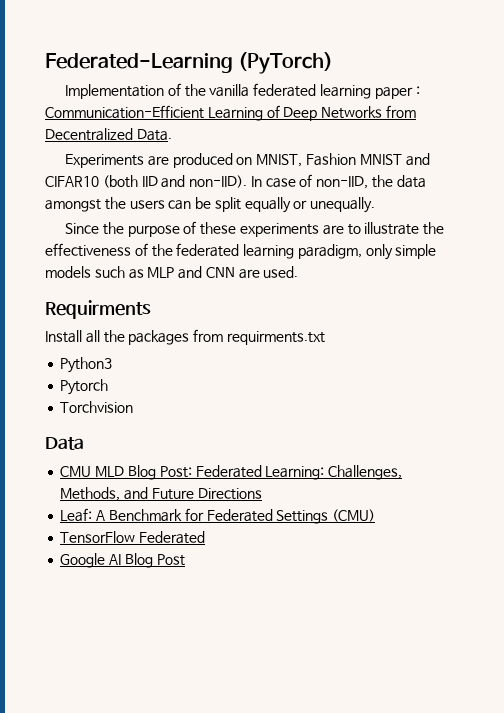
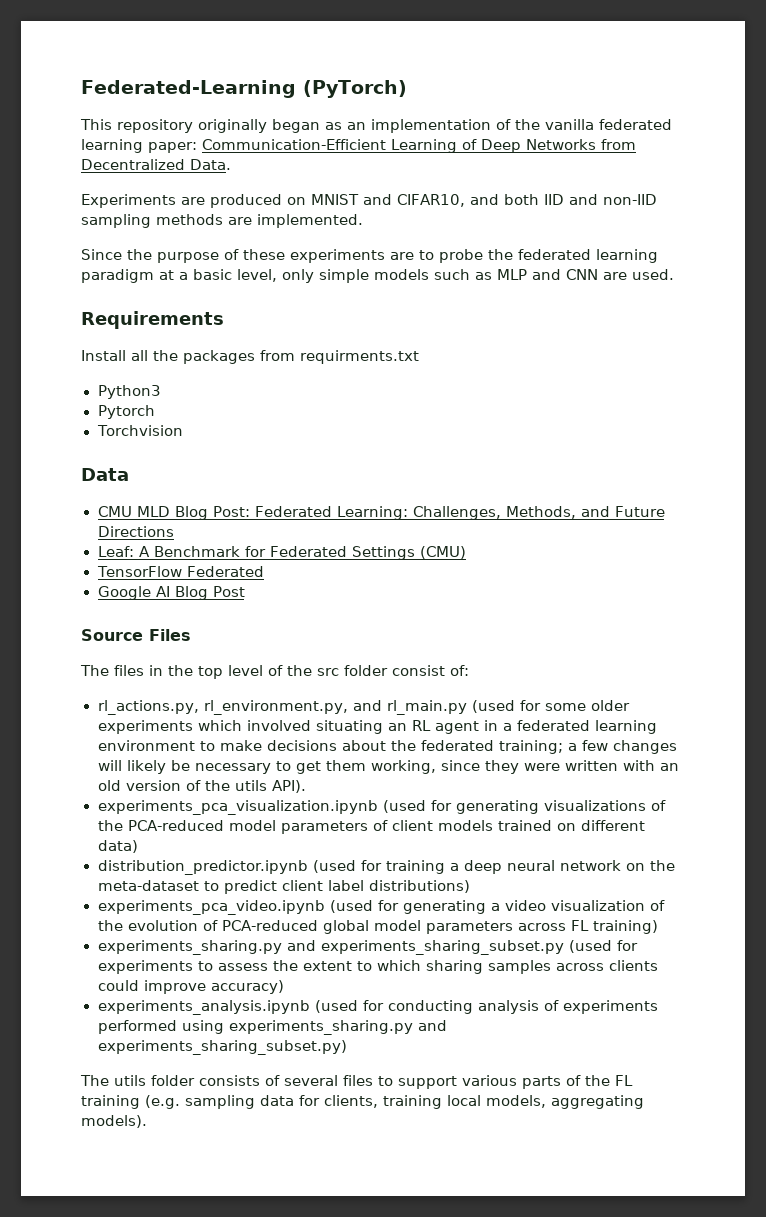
- Implementation of the vanilla federated learning paper : Communication-Efficient Learning of Deep Networks from Decentralized Data.
+ This repository originally began as an implementation of the vanilla federated learning paper: Communication-Efficient Learning of Deep Networks from Decentralized Data.
- Experiments are produced on MNIST, Fashion MNIST and CIFAR10 (both IID and non-IID). In case of non-IID, the data amongst the users can be split equally or unequally.
+ Experiments are produced on MNIST and CIFAR10, and both IID and non-IID sampling methods are implemented.
- Since the purpose of these experiments are to illustrate the effectiveness of the federated learning paradigm, only simple models such as MLP and CNN are used.
+ Since the purpose of these experiments are to probe the federated learning paradigm at a basic level, only simple models such as MLP and CNN are used.
- Requirments
+ Requirements
+ Source Files
+ The files in the top level of the src folder consist of:
+ rl_actions.py, rl_environment.py, and rl_main.py (used for some older experiments which involved situating an RL agent in a federated learning environment to make decisions about the federated training; a few changes will likely be necessary to get them working, since they were written with an old version of the utils API).
+ experiments_pca_visualization.ipynb (used for generating visualizations of the PCA-reduced model parameters of client models trained on different data)
+ distribution_predictor.ipynb (used for training a deep neural network on the meta-dataset to predict client label distributions)
+ experiments_pca_video.ipynb (used for generating a video visualization of the evolution of PCA-reduced global model parameters across FL training)
+ experiments_sharing.py and experiments_sharing_subset.py (used for experiments to assess the extent to which sharing samples across clients could improve accuracy)
+ experiments_analysis.ipynb (used for conducting analysis of experiments performed using experiments_sharing.py and experiments_sharing_subset.py)
+ The utils folder consists of several files to support various parts of the FL training (e.g. sampling data for clients, training local models, aggregating models).

